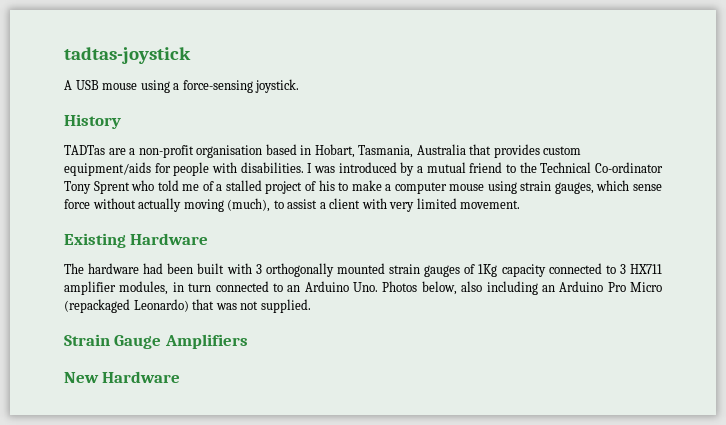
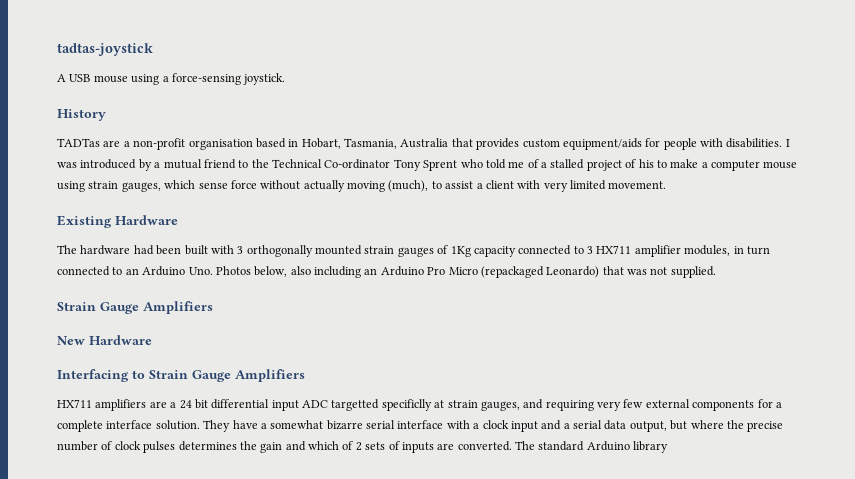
+ Interfacing to Strain Gauge Amplifiers
+ HX711 amplifiers are a 24 bit differential input ADC targetted specificlly at strain gauges, and requiring very few external components for a complete interface solution. They have a somewhat bizarre serial interface with a clock input and a serial data output, but where the precise number of clock pulses determines the gain and which of 2 sets of inputs are converted. The standard Arduino library

